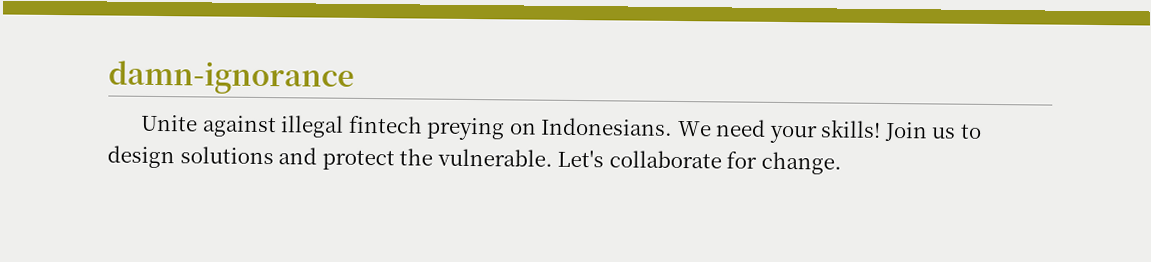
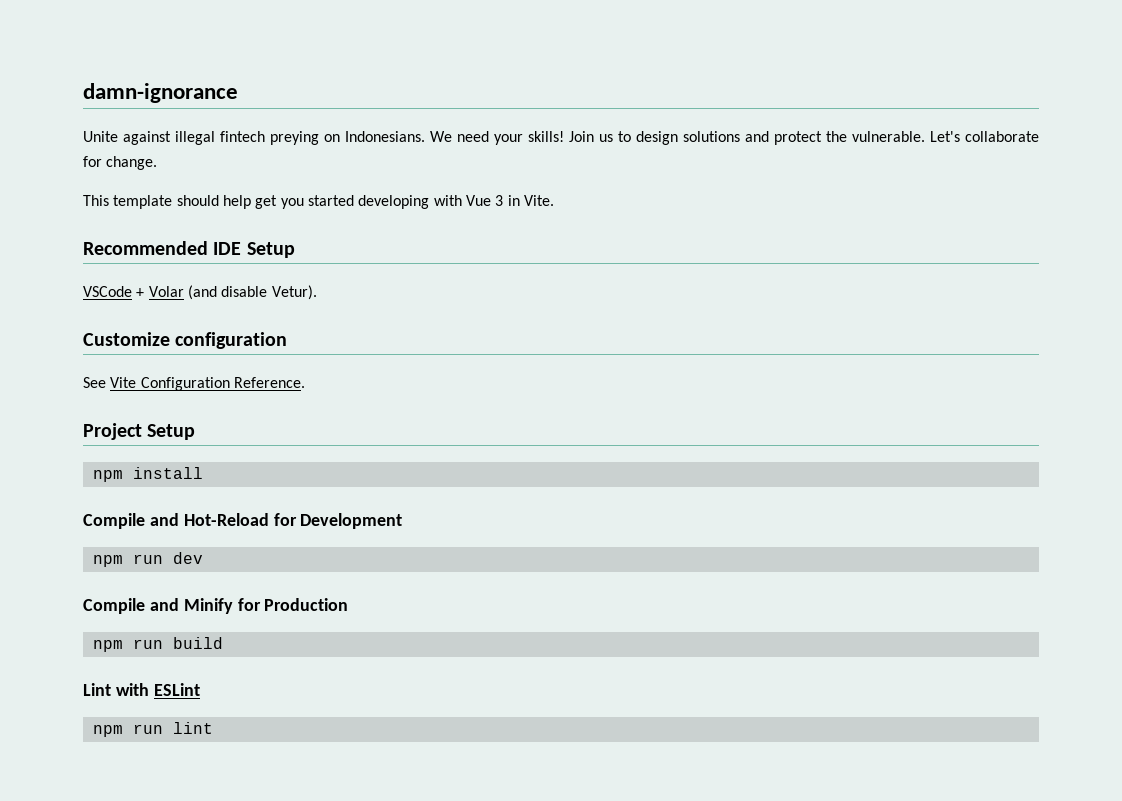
+ This template should help get you started developing with Vue 3 in Vite.
+ Recommended IDE Setup
+ VSCode + Volar (and disable Vetur).
+ Customize configuration
+ See Vite Configuration Reference.
+ Project Setup
+ npm install
+ Compile and Hot-Reload for Development
+ npm run dev
+ Compile and Minify for Production
+ npm run build
+ Lint with ESLint
+ npm run lint

